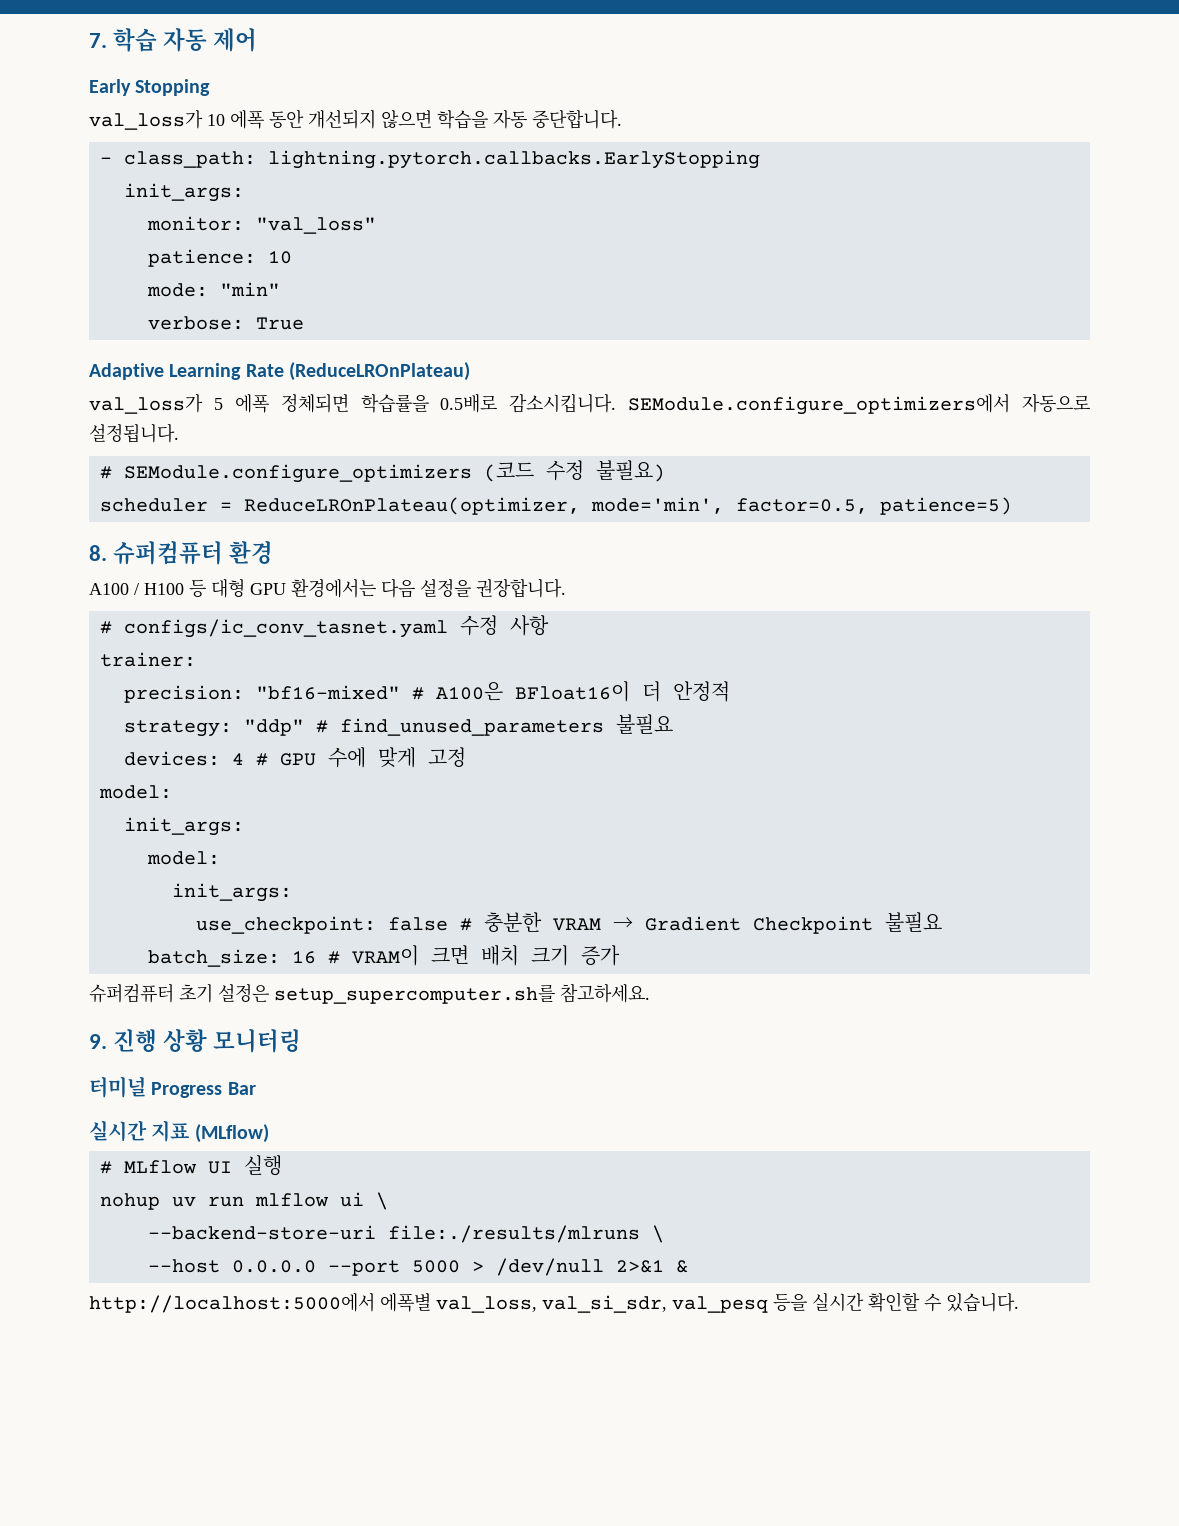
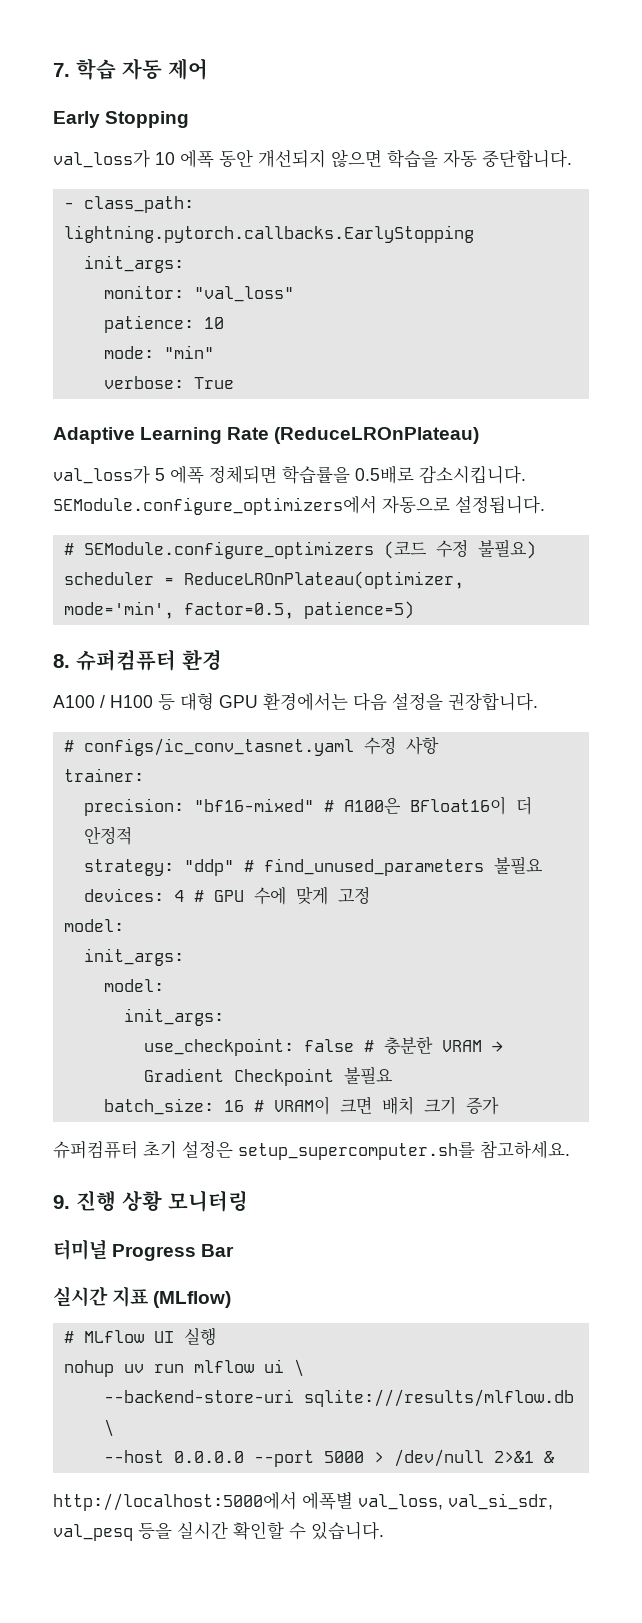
- --backend-store-uri file:./results/mlruns \
+ --backend-store-uri sqlite:///results/mlflow.db \

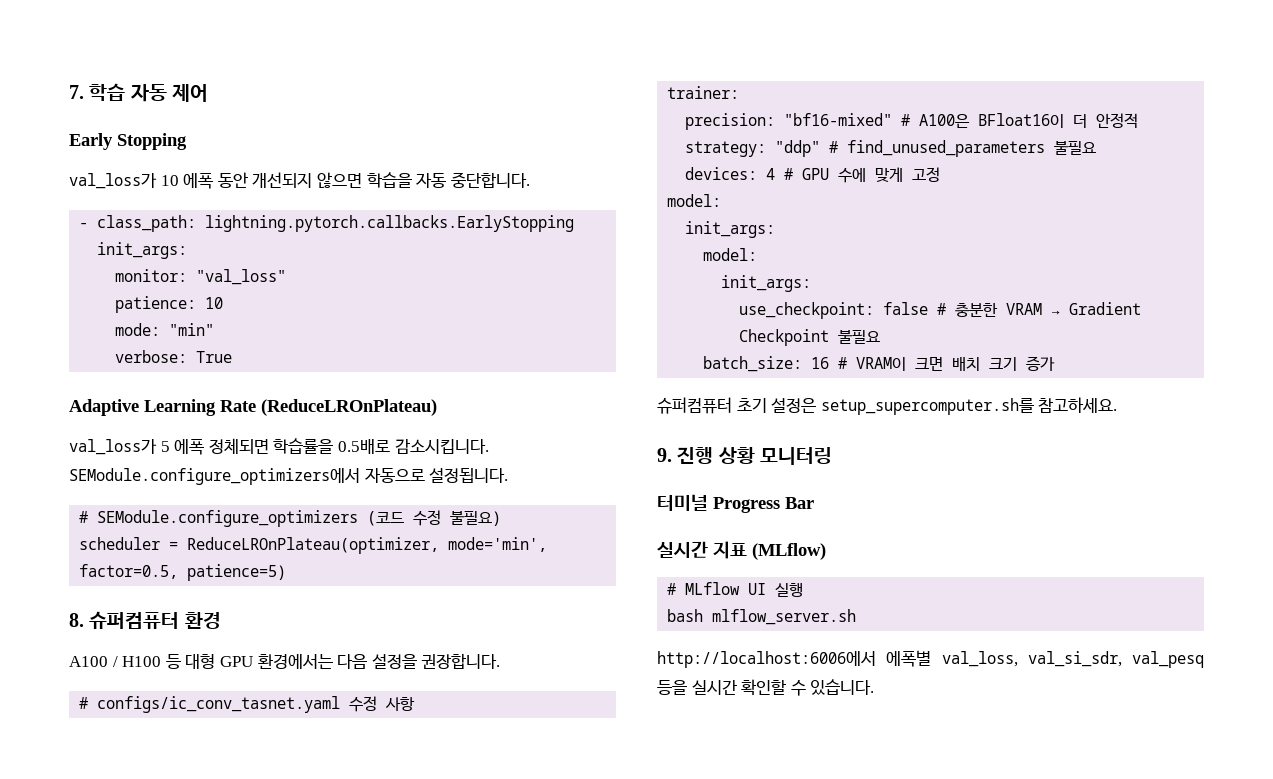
- nohup uv run mlflow ui \
- --backend-store-uri sqlite:///results/mlflow.db \
- --host 0.0.0.0 --port 5000 > /dev/null 2>&1 &
- http://localhost:5000에서 에폭별 val_loss, val_si_sdr, val_pesq 등을 실시간 확인할 수 있습니다.
+ bash mlflow_server.sh
+ http://localhost:6006에서 에폭별 val_loss, val_si_sdr, val_pesq 등을 실시간 확인할 수 있습니다.

